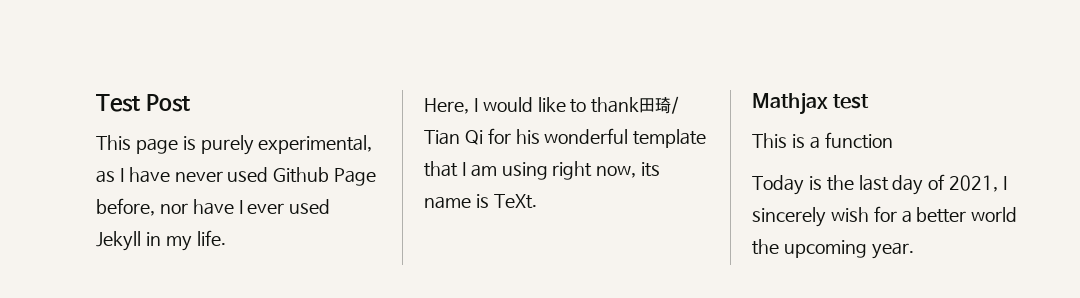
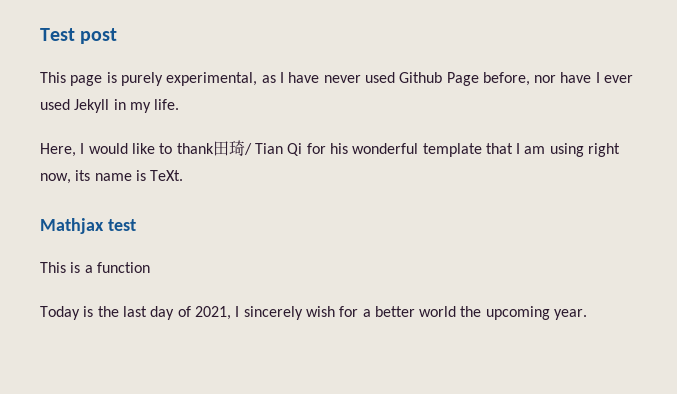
- Test Post
+ Test post

